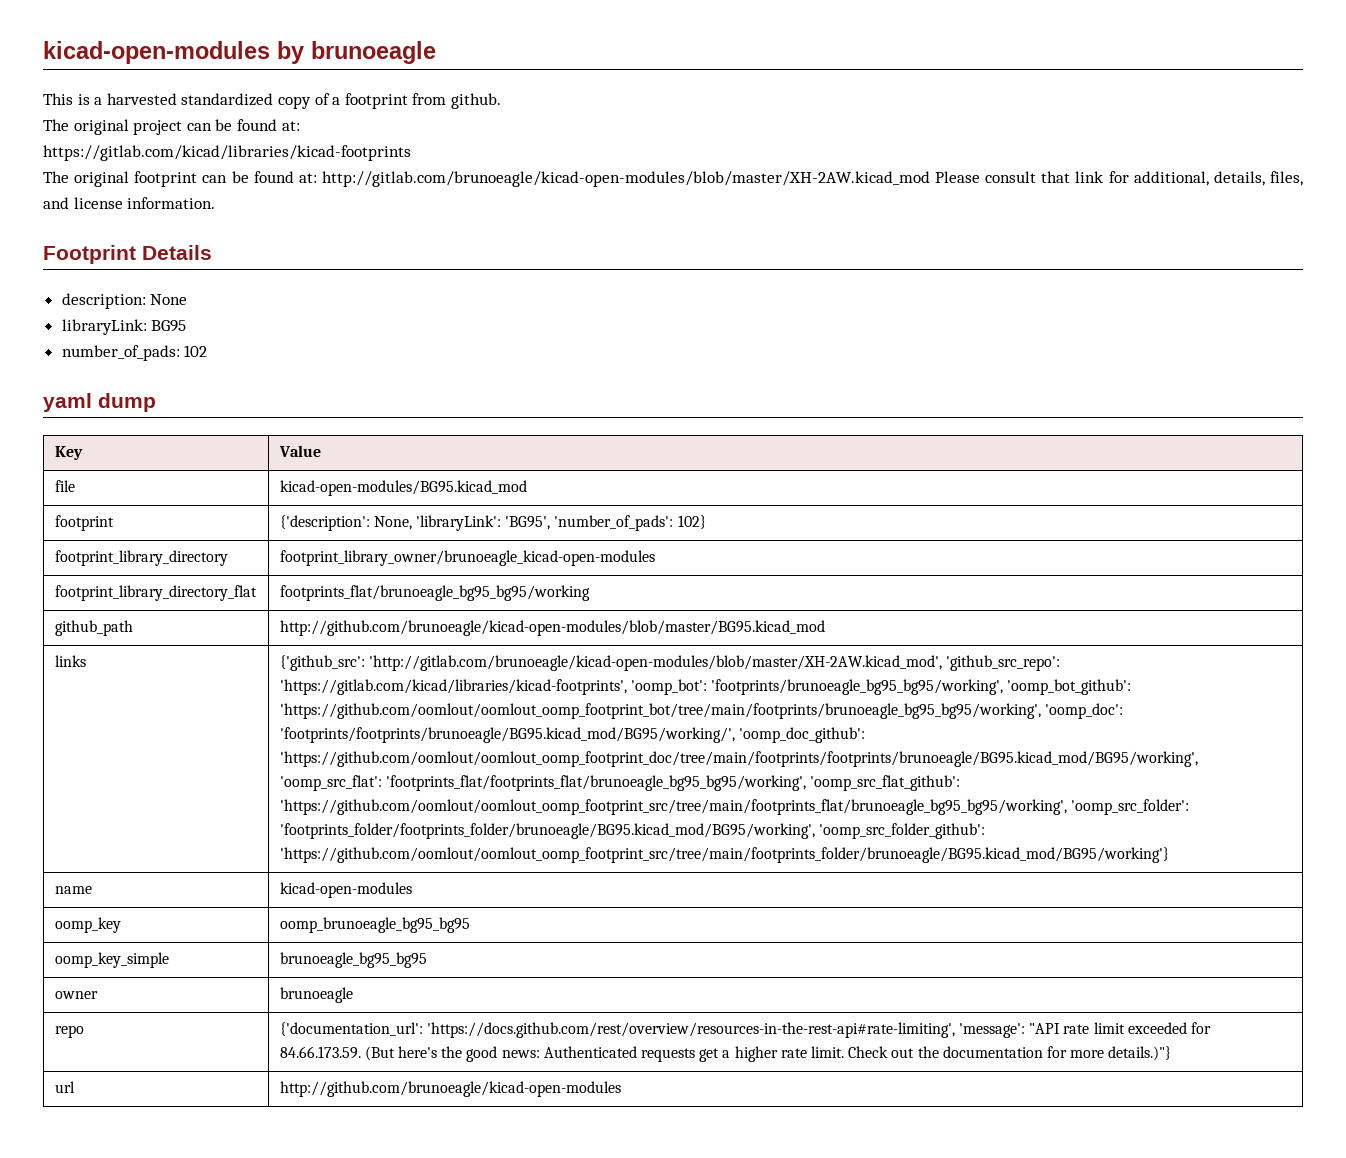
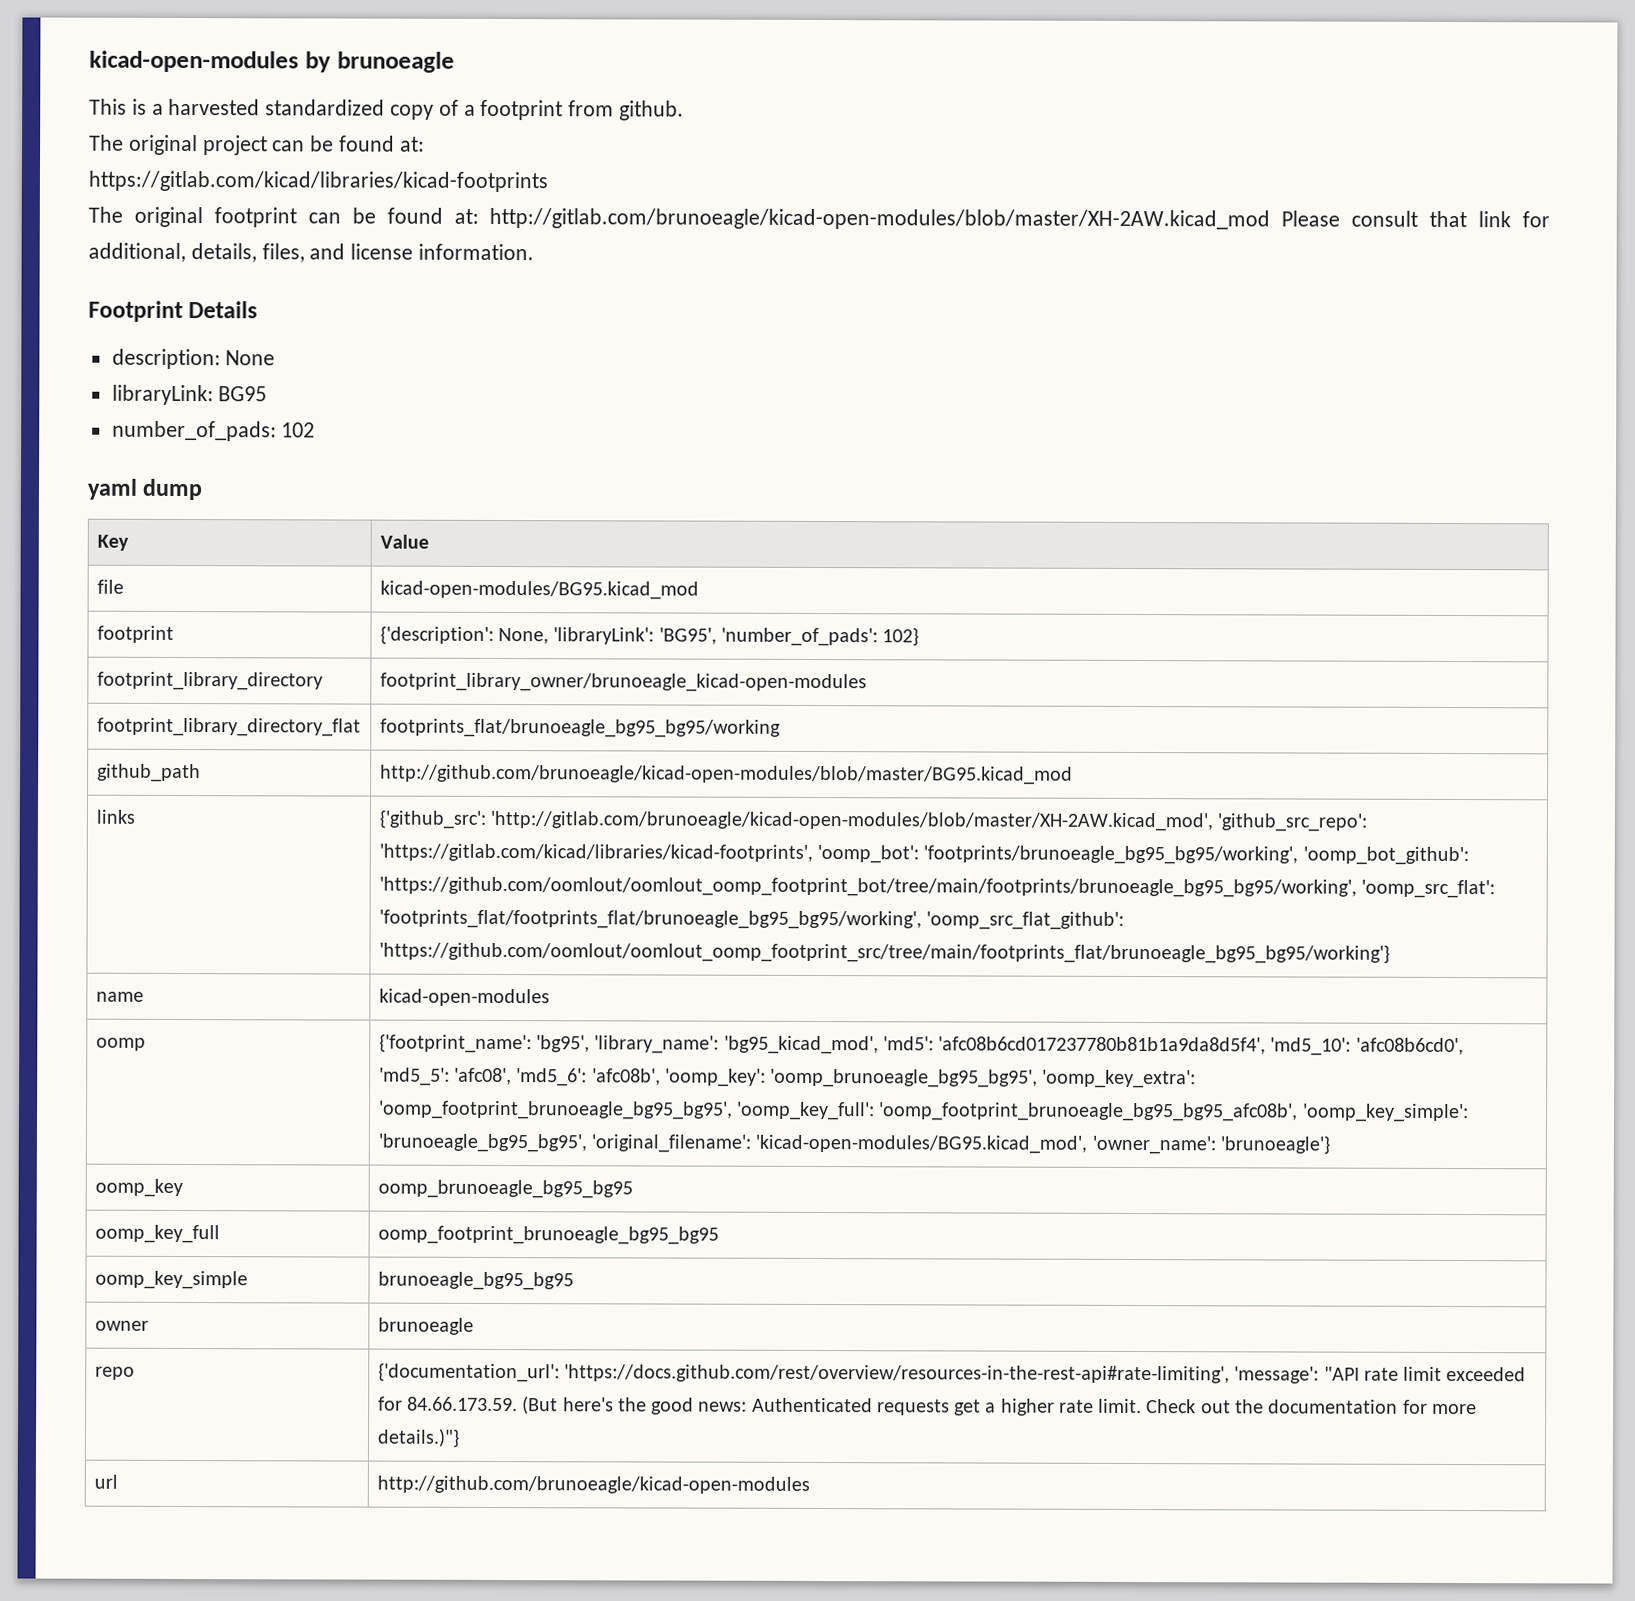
- links | {'github_src': 'http://gitlab.com/brunoeagle/kicad-open-modules/blob/master/XH-2AW.kicad_mod', 'github_src_repo': 'https://gitlab.com/kicad/libraries/kicad-footprints', 'oomp_bot': 'footprints/brunoeagle_bg95_bg95/working', 'oomp_bot_github': 'https://github.com/oomlout/oomlout_oomp_footprint_bot/tree/main/footprints/brunoeagle_bg95_bg95/working', 'oomp_doc': 'footprints/footprints/brunoeagle/BG95.kicad_mod/BG95/working/', 'oomp_doc_github': 'https://github.com/oomlout/oomlout_oomp_footprint_doc/tree/main/footprints/footprints/brunoeagle/BG95.kicad_mod/BG95/working', 'oomp_src_flat': 'footprints_flat/footprints_flat/brunoeagle_bg95_bg95/working', 'oomp_src_flat_github': 'https://github.com/oomlout/oomlout_oomp_footprint_src/tree/main/footprints_flat/brunoeagle_bg95_bg95/working', 'oomp_src_folder': 'footprints_folder/footprints_folder/brunoeagle/BG95.kicad_mod/BG95/working', 'oomp_src_folder_github': 'https://github.com/oomlout/oomlout_oomp_footprint_src/tree/main/footprints_folder/brunoeagle/BG95.kicad_mod/BG95/working'}
+ links | {'github_src': 'http://gitlab.com/brunoeagle/kicad-open-modules/blob/master/XH-2AW.kicad_mod', 'github_src_repo': 'https://gitlab.com/kicad/libraries/kicad-footprints', 'oomp_bot': 'footprints/brunoeagle_bg95_bg95/working', 'oomp_bot_github': 'https://github.com/oomlout/oomlout_oomp_footprint_bot/tree/main/footprints/brunoeagle_bg95_bg95/working', 'oomp_src_flat': 'footprints_flat/footprints_flat/brunoeagle_bg95_bg95/working', 'oomp_src_flat_github': 'https://github.com/oomlout/oomlout_oomp_footprint_src/tree/main/footprints_flat/brunoeagle_bg95_bg95/working'}
  name | kicad-open-modules
+ oomp | {'footprint_name': 'bg95', 'library_name': 'bg95_kicad_mod', 'md5': 'afc08b6cd017237780b81b1a9da8d5f4', 'md5_10': 'afc08b6cd0', 'md5_5': 'afc08', 'md5_6': 'afc08b', 'oomp_key': 'oomp_brunoeagle_bg95_bg95', 'oomp_key_extra': 'oomp_footprint_brunoeagle_bg95_bg95', 'oomp_key_full': 'oomp_footprint_brunoeagle_bg95_bg95_afc08b', 'oomp_key_simple': 'brunoeagle_bg95_bg95', 'original_filename': 'kicad-open-modules/BG95.kicad_mod', 'owner_name': 'brunoeagle'}
+ oomp_key_full | oomp_footprint_brunoeagle_bg95_bg95

